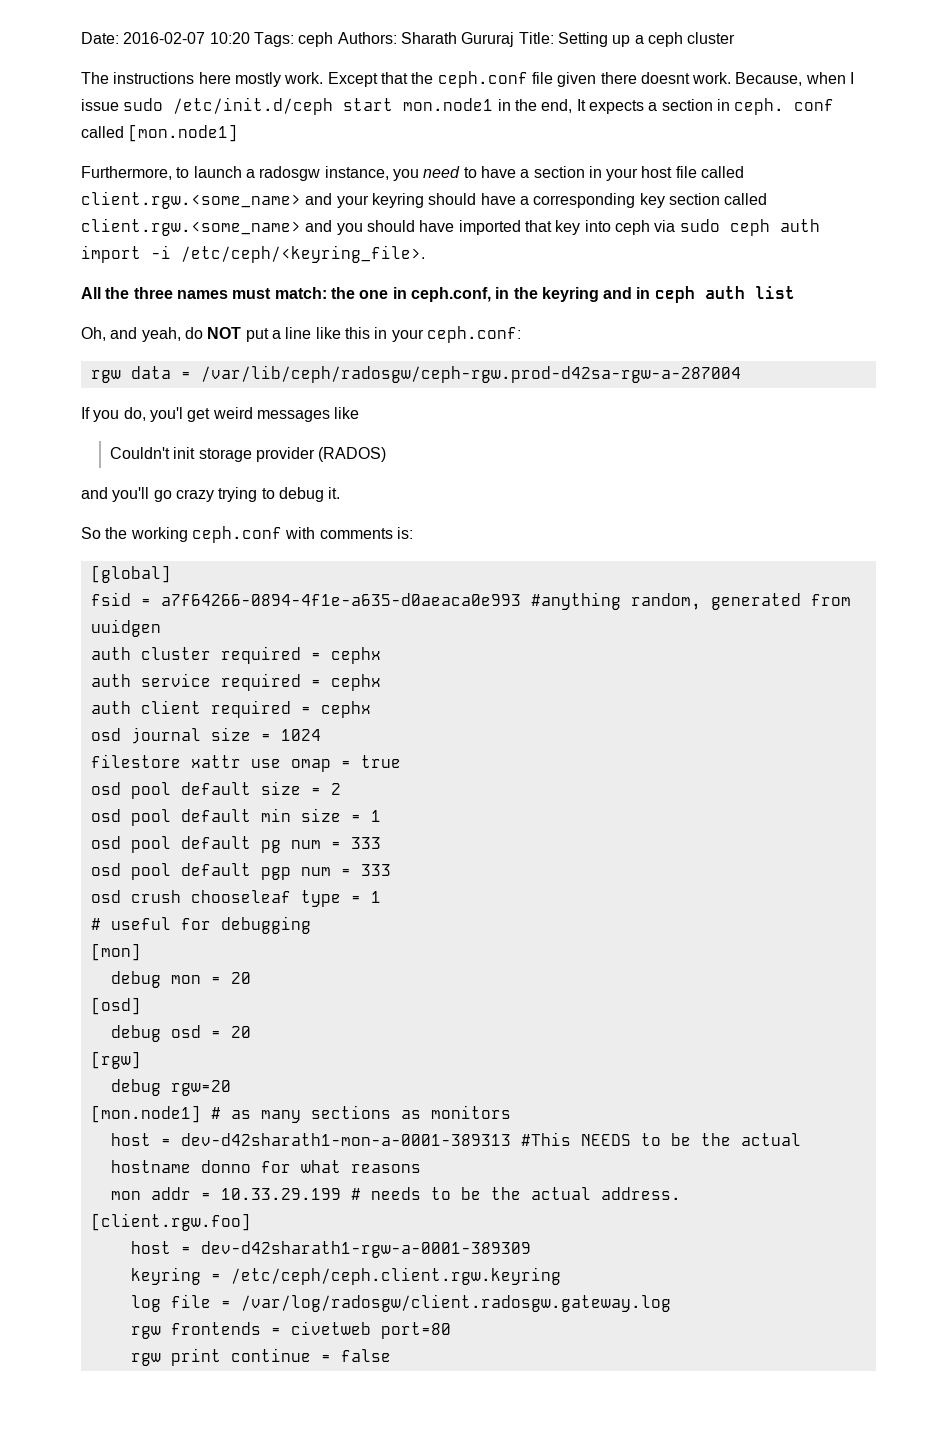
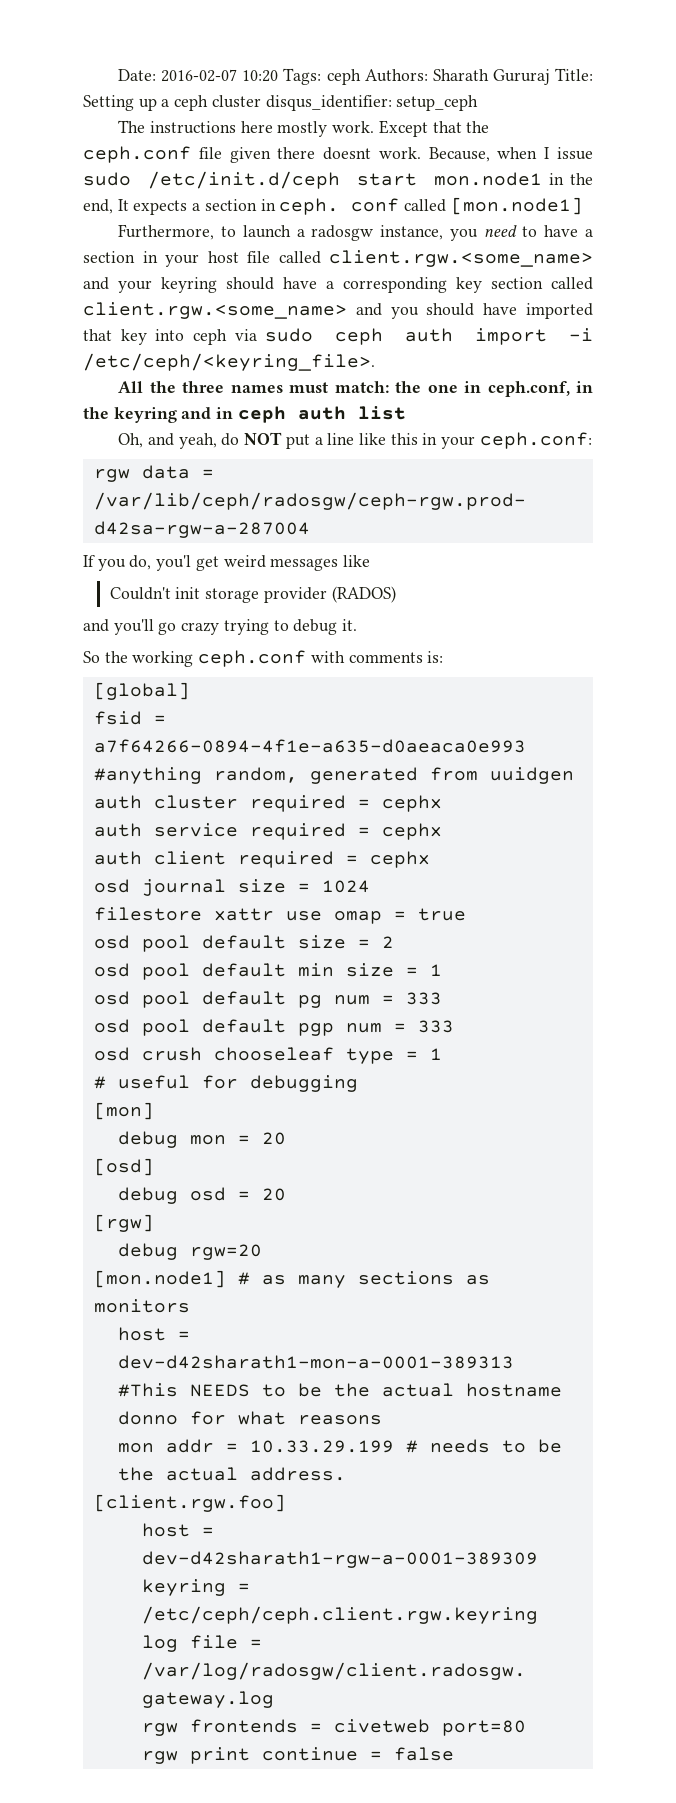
- Date: 2016-02-07 10:20 Tags: ceph Authors: Sharath Gururaj Title: Setting up a ceph cluster
+ Date: 2016-02-07 10:20 Tags: ceph Authors: Sharath Gururaj Title: Setting up a ceph cluster disqus_identifier: setup_ceph

